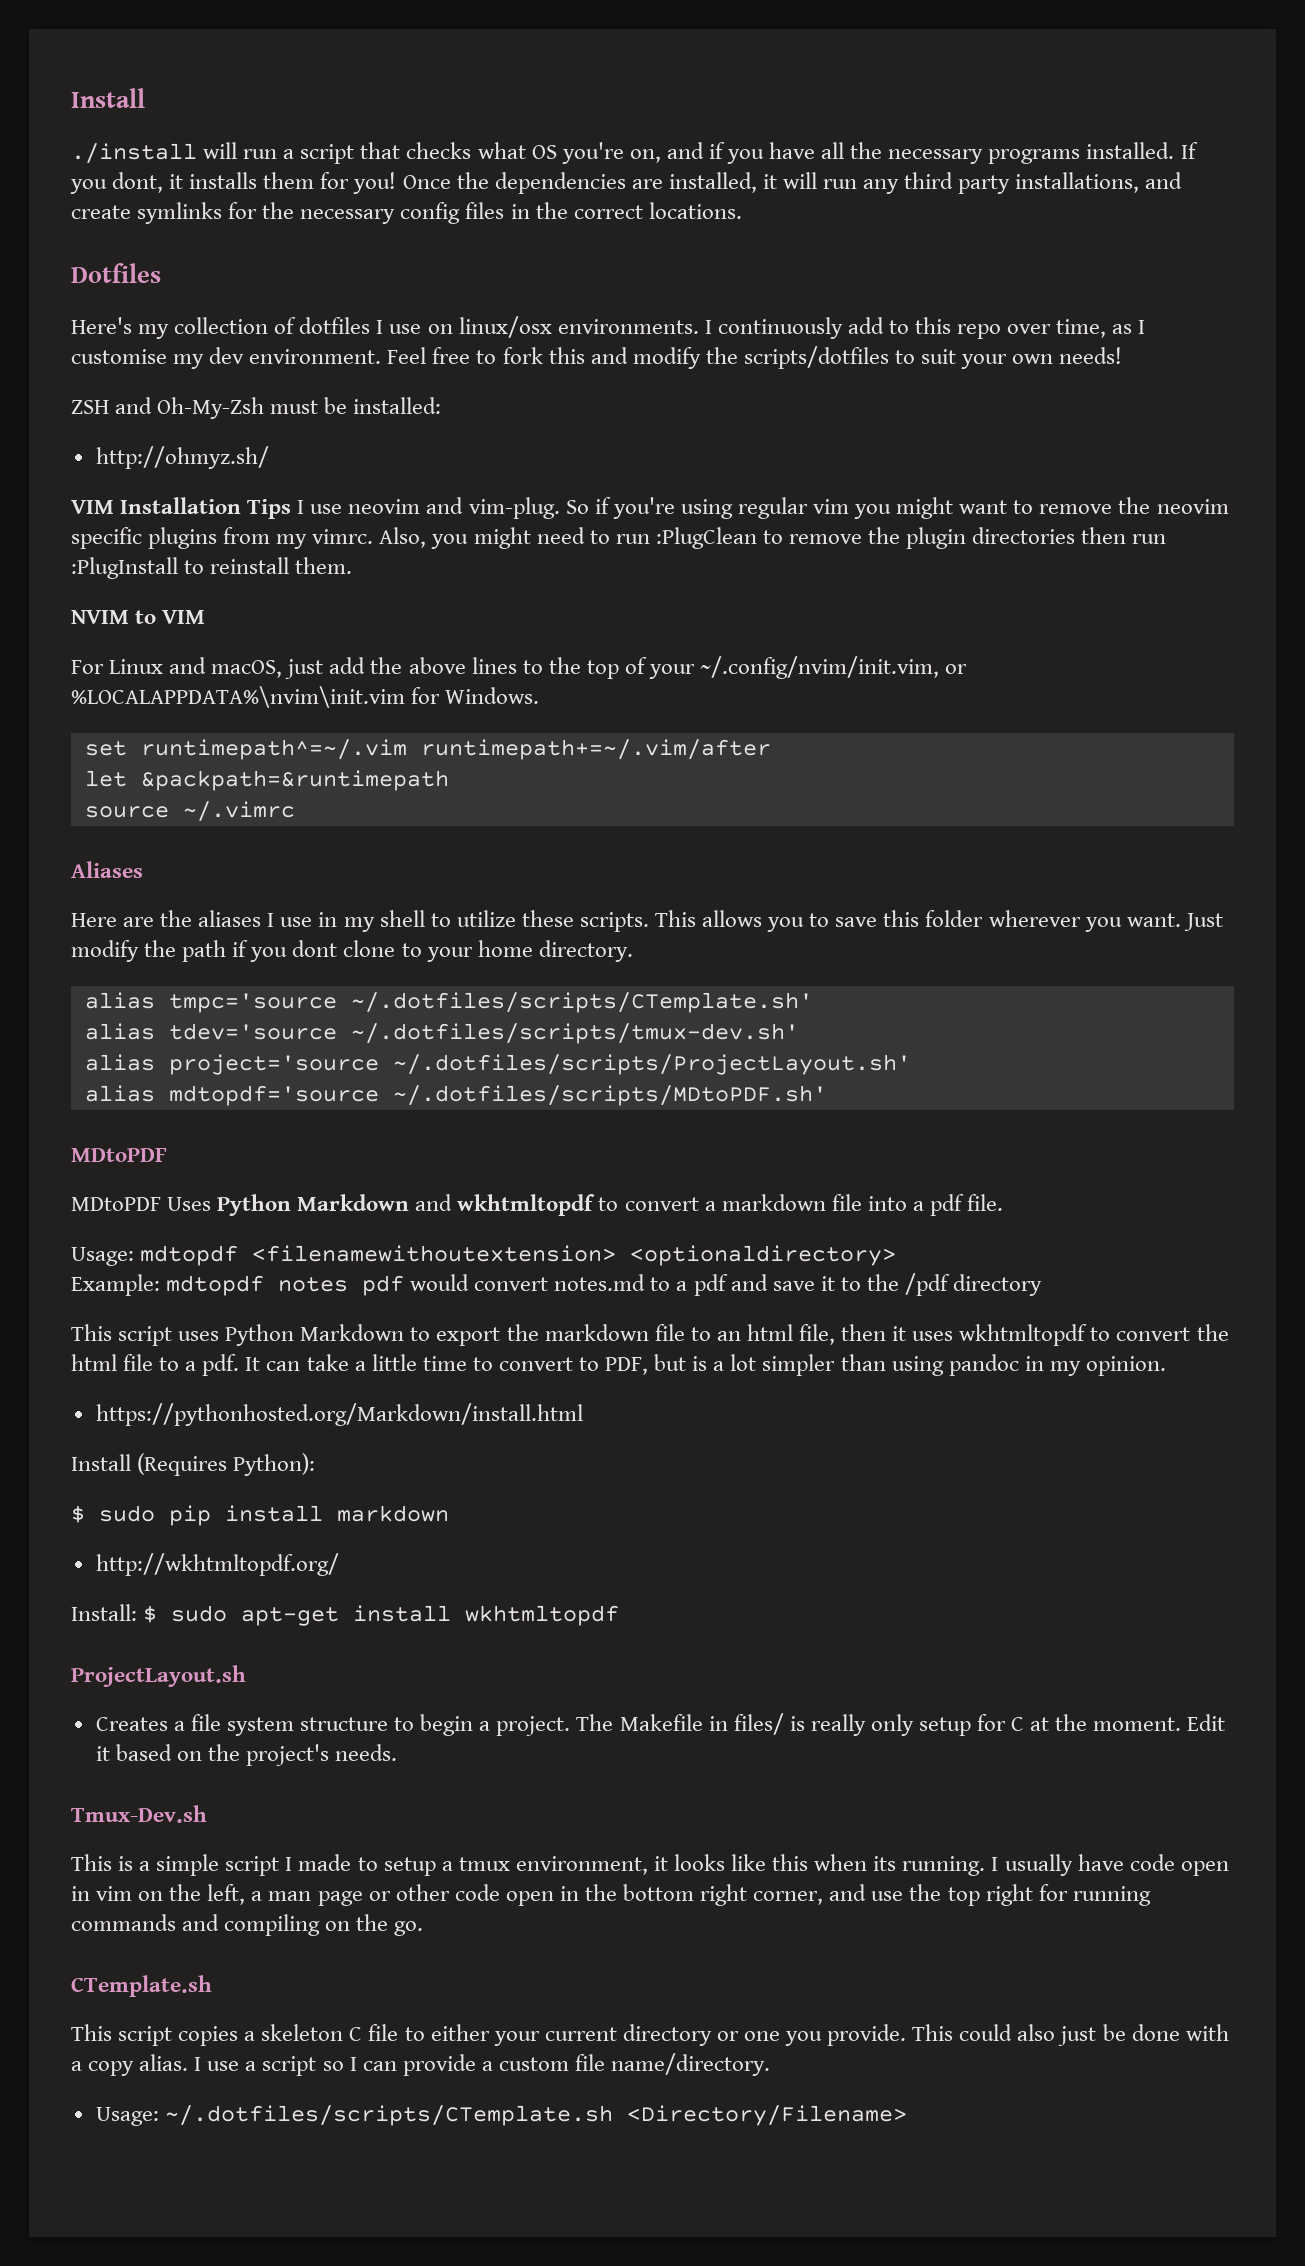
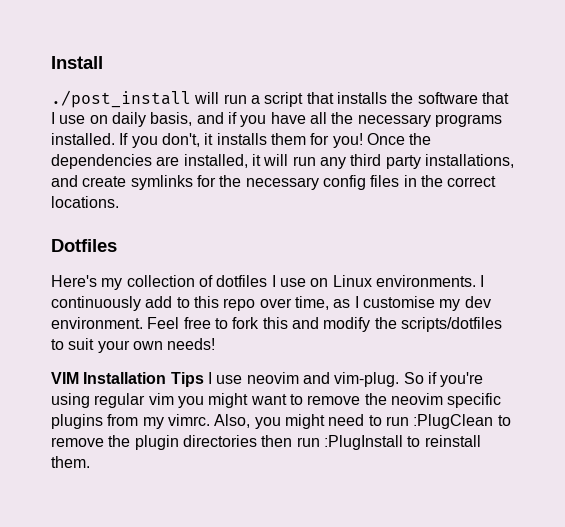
- ./install will run a script that checks what OS you're on, and if you have all the necessary programs installed.
+ ./post_install will run a script that installs the software that I use on daily basis, and if you have all the necessary programs installed.
- If you dont, it installs them for you!
+ If you don't, it installs them for you!
- Here's my collection of dotfiles I use on linux/osx environments.
+ Here's my collection of dotfiles I use on Linux environments.
- ZSH and Oh-My-Zsh must be installed:
- http://ohmyz.sh/
- NVIM to VIM
- For Linux and macOS, just add the above lines to the top of your ~/.config/nvim/init.vim, or %LOCALAPPDATA%\nvim\init.vim for Windows.
- set runtimepath^=~/.vim runtimepath+=~/.vim/after
- let &packpath=&runtimepath
- source ~/.vimrc
- Aliases
- Here are the aliases I use in my shell to utilize these scripts. This allows you to save this folder wherever you want. Just modify the path if you dont clone to your home directory.
- alias tmpc='source ~/.dotfiles/scripts/CTemplate.sh'
- alias tdev='source ~/.dotfiles/scripts/tmux-dev.sh'
- alias project='source ~/.dotfiles/scripts/ProjectLayout.sh'
- alias mdtopdf='source ~/.dotfiles/scripts/MDtoPDF.sh'
- MDtoPDF
- MDtoPDF Uses Python Markdown and wkhtmltopdf to convert a markdown file into a pdf file.
- Usage: mdtopdf <filenamewithoutextension> <optionaldirectory>
- Example: mdtopdf notes pdf would convert notes.md to a pdf and save it to the /pdf directory
- This script uses Python Markdown to export the markdown file to an html file, then it uses wkhtmltopdf to convert the html file to a pdf. It can take a little time to convert to PDF, but is a lot simpler than using pandoc in my opinion.
- https://pythonhosted.org/Markdown/install.html
- Install (Requires Python):
- $ sudo pip install markdown
- http://wkhtmltopdf.org/
- Install: $ sudo apt-get install wkhtmltopdf
- ProjectLayout.sh
- Creates a file system structure to begin a project. The Makefile in files/ is really only setup for C at the moment. Edit it based on the project's needs.
- Tmux-Dev.sh
- This is a simple script I made to setup a tmux environment, it looks like this when its running. I usually have code open in vim on the left, a man page or other code open in the bottom right corner, and use the top right for running commands and compiling on the go.
- CTemplate.sh
- This script copies a skeleton C file to either your current directory or one you provide. This could also just be done with a copy alias. I use a script so I can provide a custom file name/directory.
- Usage: ~/.dotfiles/scripts/CTemplate.sh <Directory/Filename>

